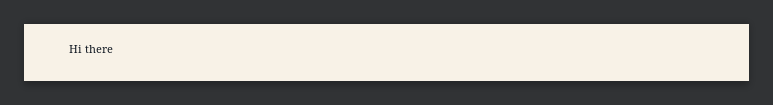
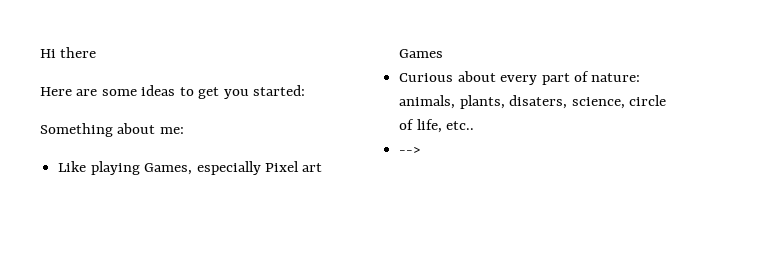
+ Here are some ideas to get you started:
+ Something about me:
+ Like playing Games, especially Pixel art Games
+ Curious about every part of nature: animals, plants, disaters, science, circle of life, etc..
+ -->

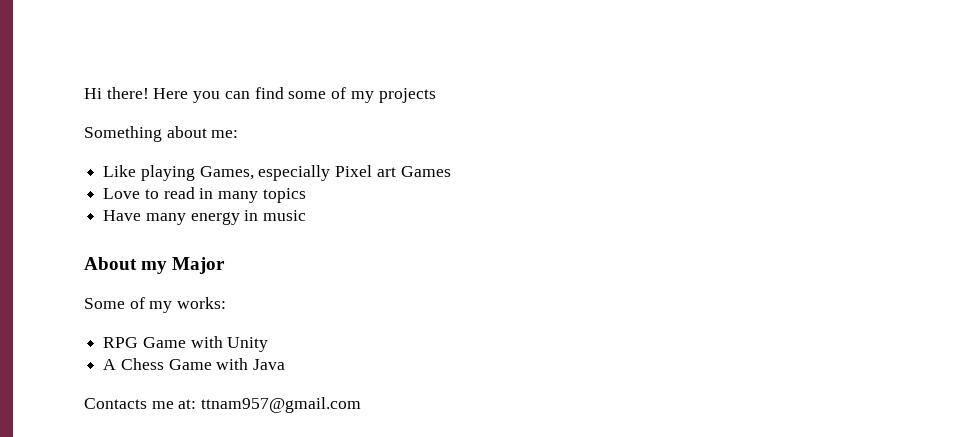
- Hi there
- Here are some ideas to get you started:
+ Hi there! Here you can find some of my projects
- Curious about every part of nature: animals, plants, disaters, science, circle of life, etc..
- -->
+ Love to read in many topics
+ Have many energy in music
+ About my Major
+ Some of my works:
+ RPG Game with Unity
+ A Chess Game with Java
+ Contacts me at: ttnam957@gmail.com

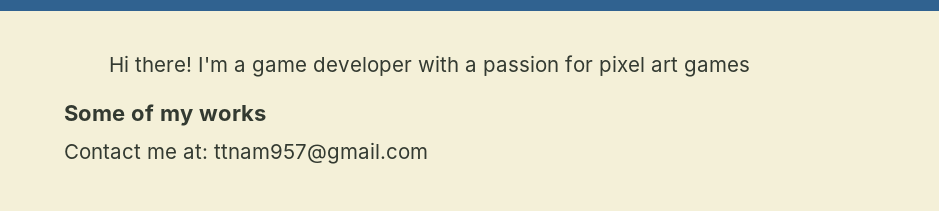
- Here you can find some of my projects
- Something about me:
- Like playing Games, especially Pixel art Games
- Love to read in many topics
- Have many energy in music
- About my Major
- Some of my works:
- RPG Game with Unity
- A Chess Game with Java
- Contacts me at: ttnam957@gmail.com
+ I'm a game developer with a passion for pixel art games
+ Some of my works
+ Contact me at: ttnam957@gmail.com

